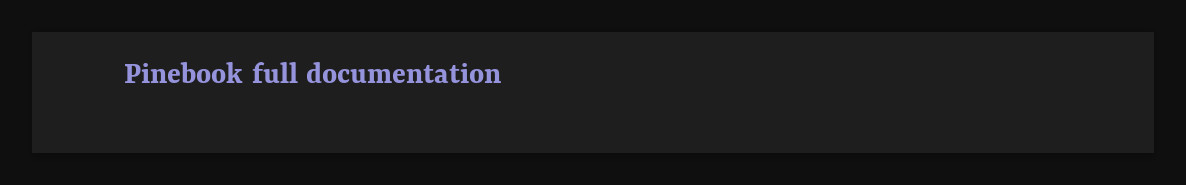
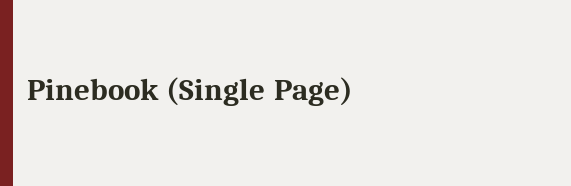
- Pinebook full documentation
+ Pinebook (Single Page)

